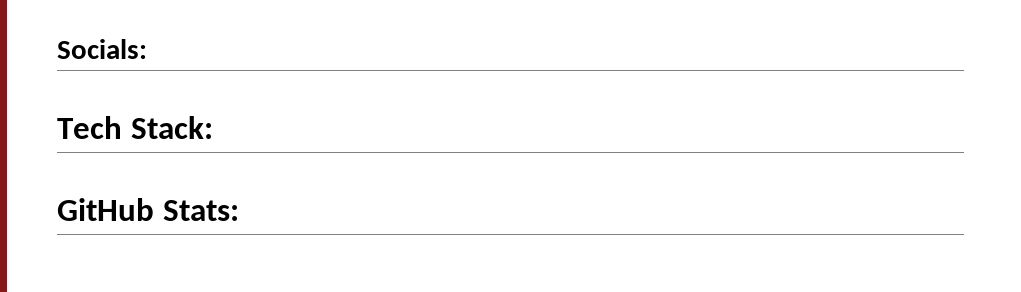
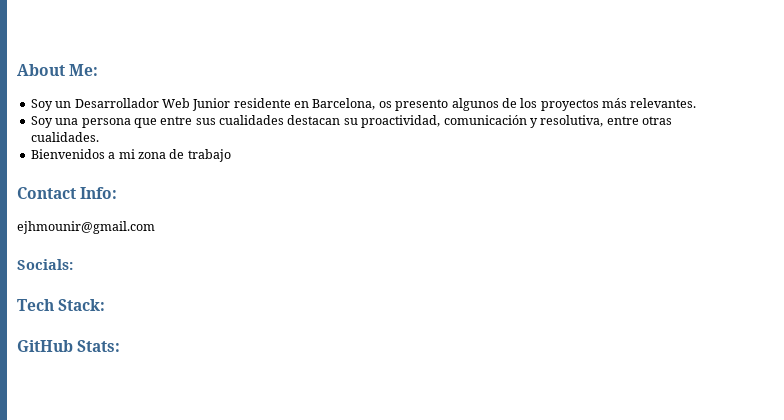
+ About Me:
+ Soy un Desarrollador Web Junior residente en Barcelona, os presento algunos de los proyectos más relevantes.
+ Soy una persona que entre sus cualidades destacan su proactividad, comunicación y resolutiva, entre otras cualidades.
+ Bienvenidos a mi zona de trabajo
+ Contact Info:
+ ejhmounir@gmail.com

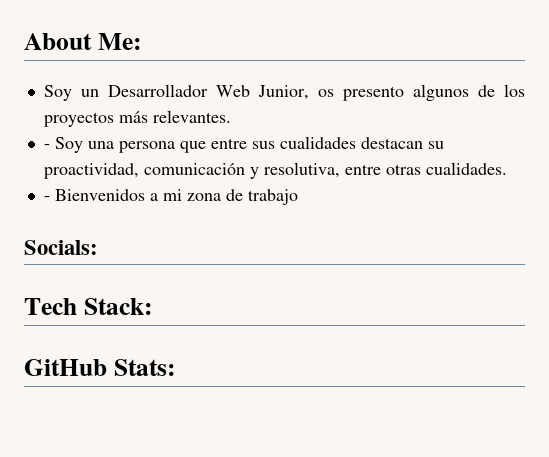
- Soy un Desarrollador Web Junior residente en Barcelona, os presento algunos de los proyectos más relevantes.
+ Soy un Desarrollador Web Junior, os presento algunos de los proyectos más relevantes.
- Soy una persona que entre sus cualidades destacan su proactividad, comunicación y resolutiva, entre otras cualidades.
+ - Soy una persona que entre sus cualidades destacan su proactividad, comunicación y resolutiva, entre otras cualidades.
- Bienvenidos a mi zona de trabajo
+ - Bienvenidos a mi zona de trabajo
- Contact Info:
- ejhmounir@gmail.com

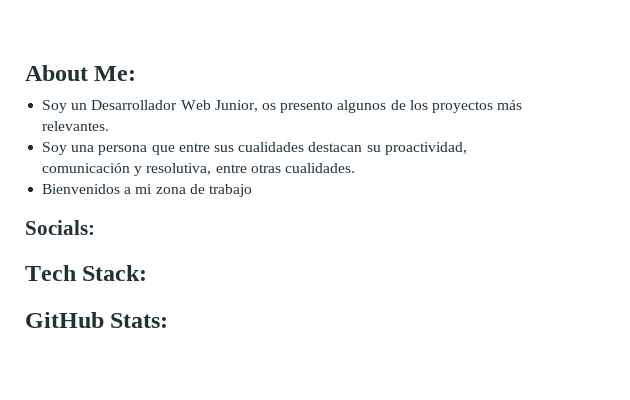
- - Soy una persona que entre sus cualidades destacan su proactividad, comunicación y resolutiva, entre otras cualidades.
+ Soy una persona que entre sus cualidades destacan su proactividad, comunicación y resolutiva, entre otras cualidades.
- - Bienvenidos a mi zona de trabajo
+ Bienvenidos a mi zona de trabajo

